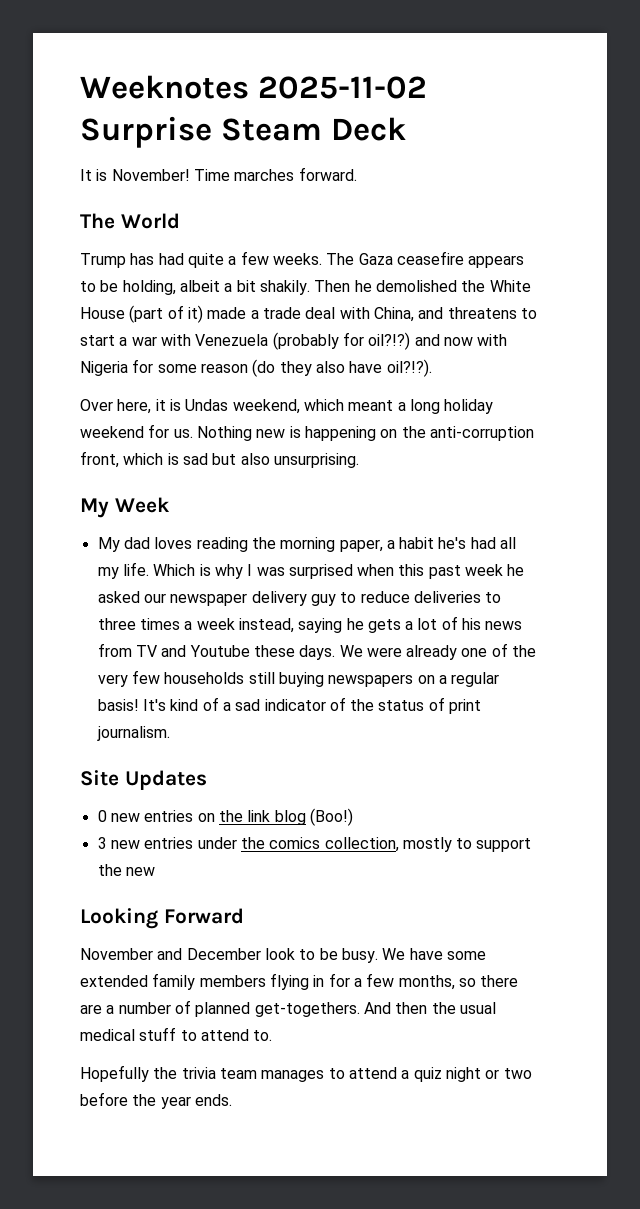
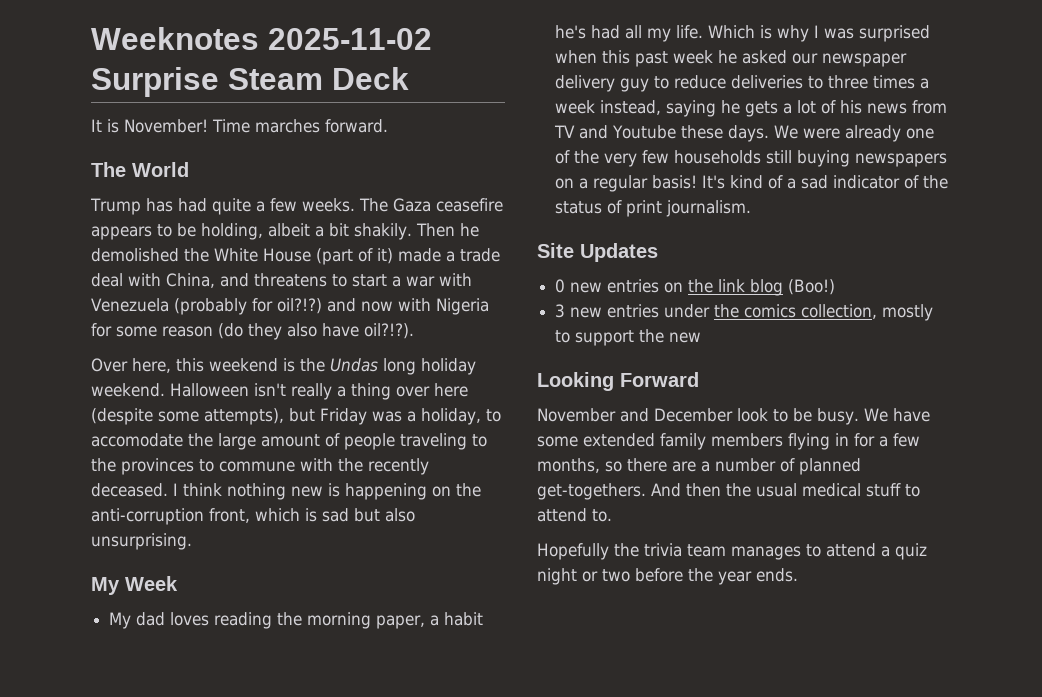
- Over here, it is Undas weekend, which meant a long holiday weekend for us. Nothing new is happening on the anti-corruption front, which is sad but also unsurprising.
+ Over here, this weekend is the Undas long holiday weekend. Halloween isn't really a thing over here (despite some attempts), but Friday was a holiday, to accomodate the large amount of people traveling to the provinces to commune with the recently deceased. I think nothing new is happening on the anti-corruption front, which is sad but also unsurprising.

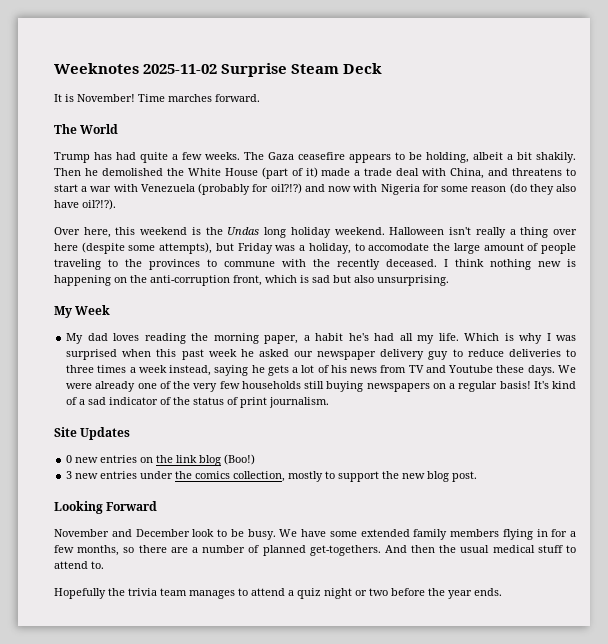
- 3 new entries under the comics collection, mostly to support the new
+ 3 new entries under the comics collection, mostly to support the new blog post.

